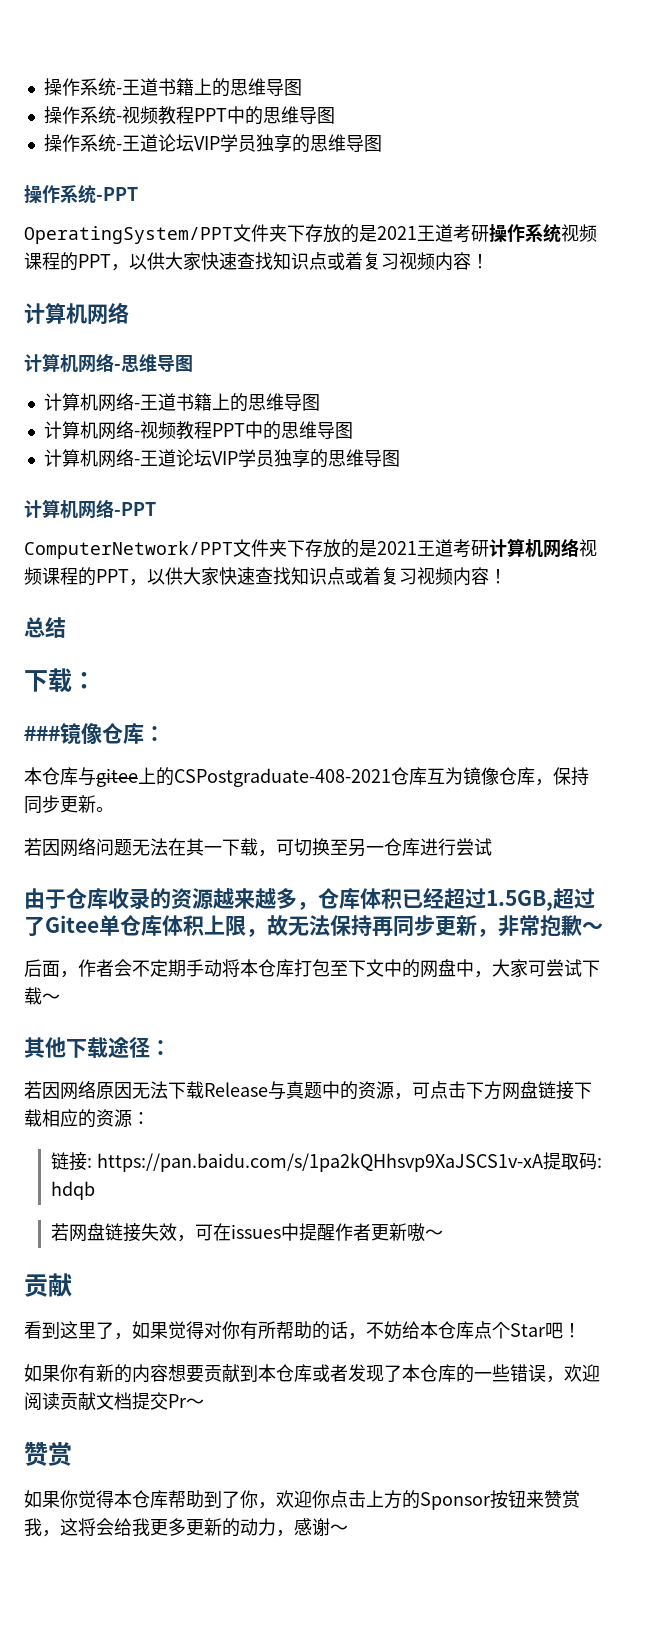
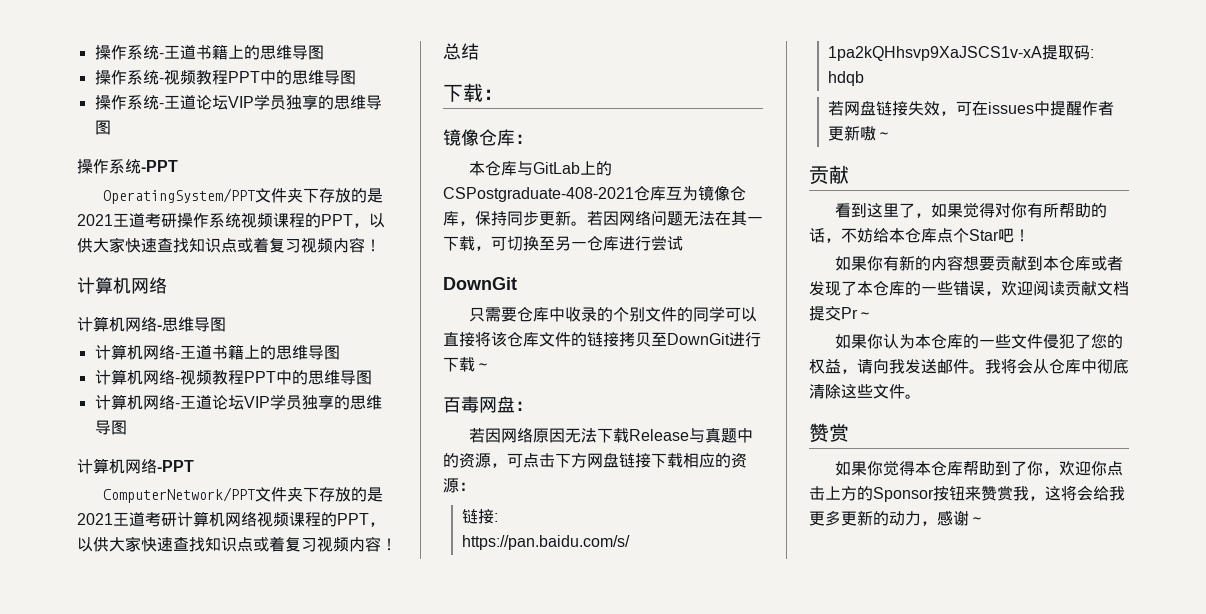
- ###镜像仓库：
+ 镜像仓库：
- 本仓库与gitee上的CSPostgraduate-408-2021仓库互为镜像仓库，保持同步更新。
- 若因网络问题无法在其一下载，可切换至另一仓库进行尝试
- 由于仓库收录的资源越来越多，仓库体积已经超过1.5GB,超过了Gitee单仓库体积上限，故无法保持再同步更新，非常抱歉～
- 后面，作者会不定期手动将本仓库打包至下文中的网盘中，大家可尝试下载～
+ 本仓库与GitLab上的CSPostgraduate-408-2021仓库互为镜像仓库，保持同步更新。若因网络问题无法在其一下载，可切换至另一仓库进行尝试
+ DownGit
+ 只需要仓库中收录的个别文件的同学可以直接将该仓库文件的链接拷贝至DownGit进行下载～
- 其他下载途径：
+ 百毒网盘：
+ 如果你认为本仓库的一些文件侵犯了您的权益，请向我发送邮件。我将会从仓库中彻底清除这些文件。

